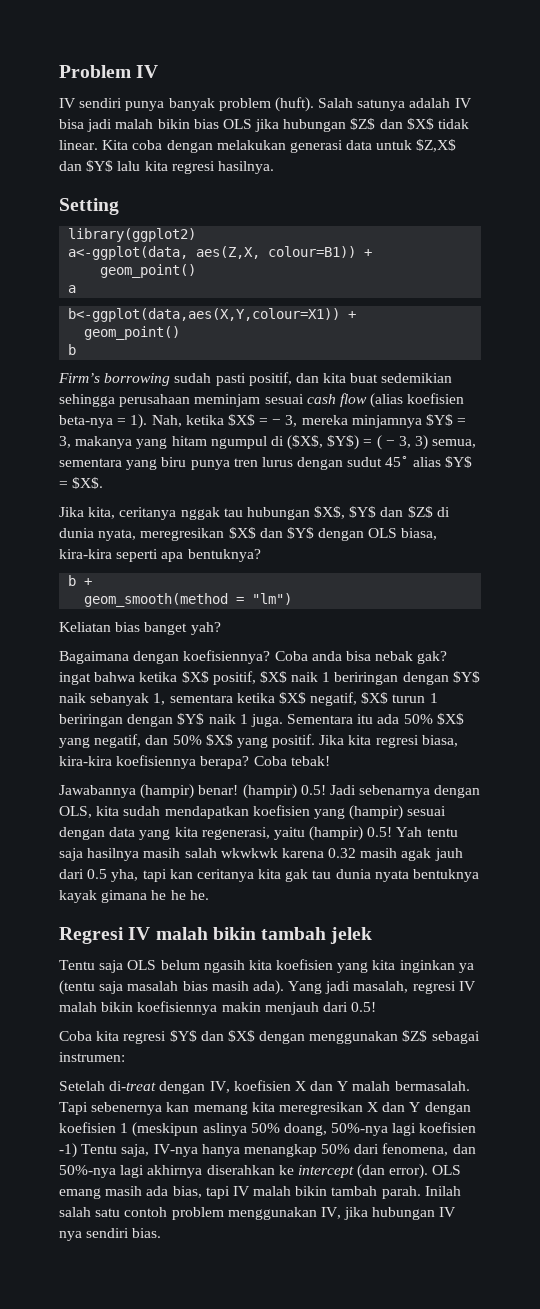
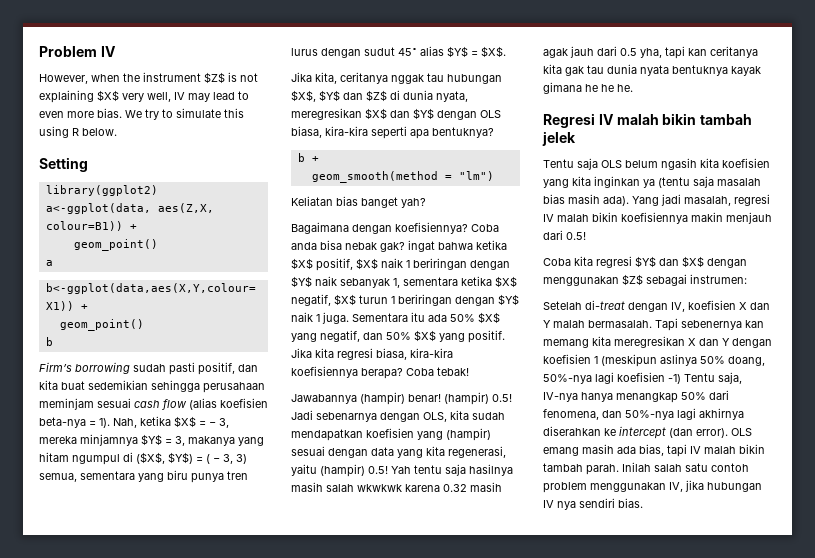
- IV sendiri punya banyak problem (huft). Salah satunya adalah IV bisa jadi malah bikin bias OLS jika hubungan $Z$ dan $X$ tidak linear. Kita coba dengan melakukan generasi data untuk $Z,X$ dan $Y$ lalu kita regresi hasilnya.
+ However, when the instrument $Z$ is not explaining $X$ very well, IV may lead to even more bias. We try to simulate this using R below.

